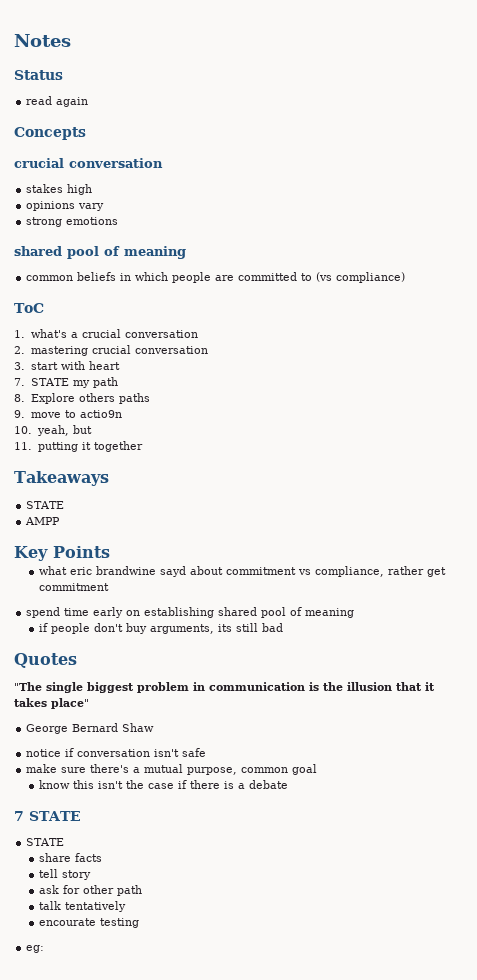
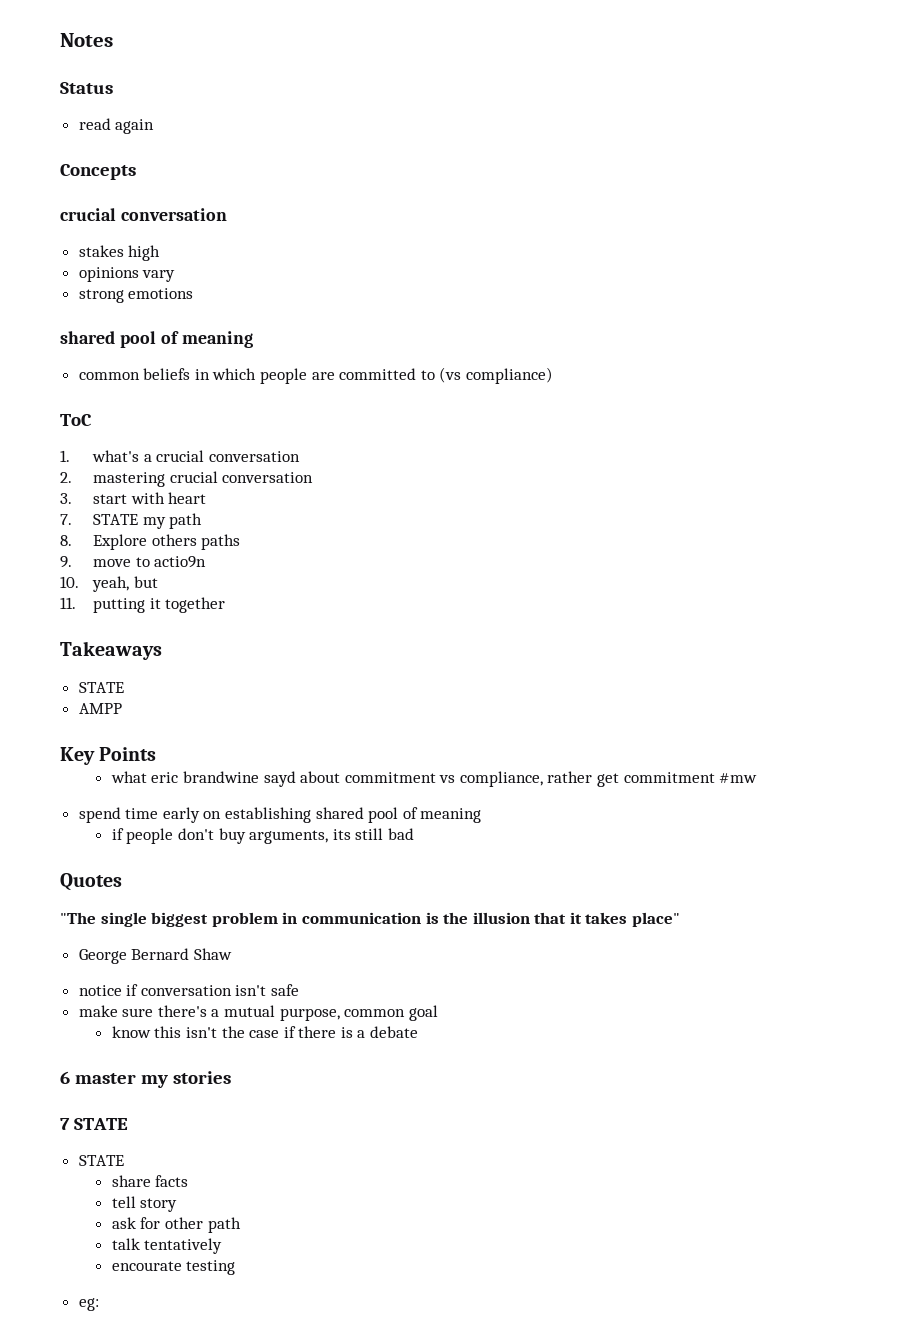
- what eric brandwine sayd about commitment vs compliance, rather get commitment
+ what eric brandwine sayd about commitment vs compliance, rather get commitment #mw
+ 6 master my stories

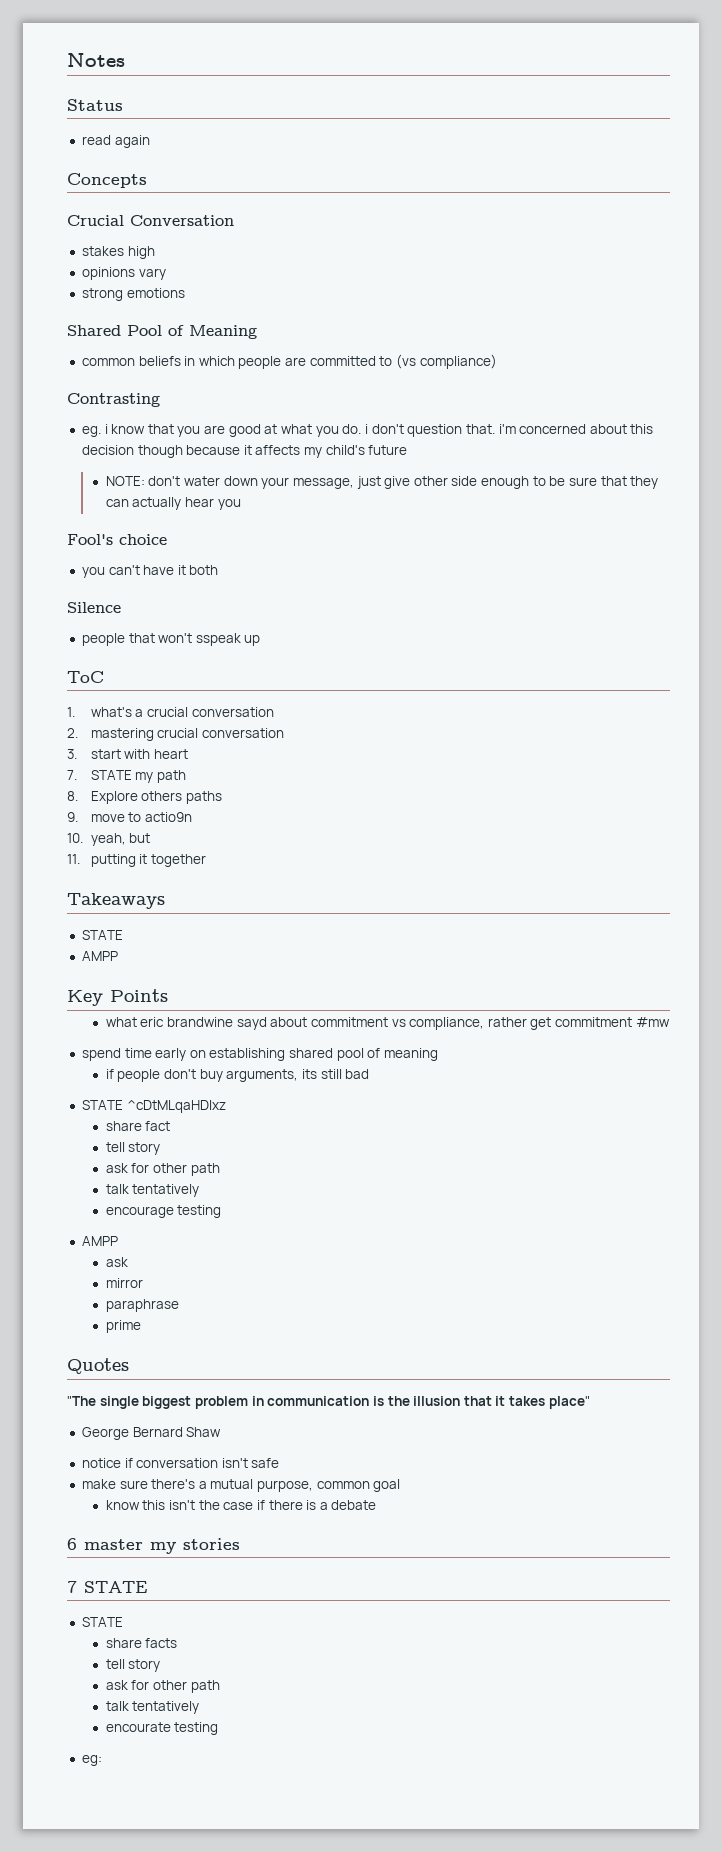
  Concepts
- crucial conversation
+ Crucial Conversation
  strong emotions
- shared pool of meaning
+ Shared Pool of Meaning
+ Contrasting
+ eg. i know that you are good at what you do. i don't question that. i'm concerned about this decision though because it affects my child's future
+ NOTE: don't water down your message, just give other side enough to be sure that they can actually hear you
+ Fool's choice
+ you can't have it both
+ Silence
+ people that won't sspeak up
+ STATE ^cDtMLqaHDlxz
+ share fact
+ tell story
+ ask for other path
+ talk tentatively
+ encourage testing
+ AMPP
+ ask
+ mirror
+ paraphrase
+ prime

